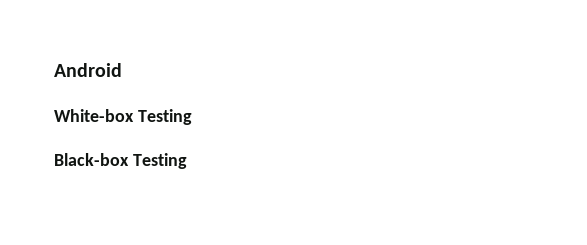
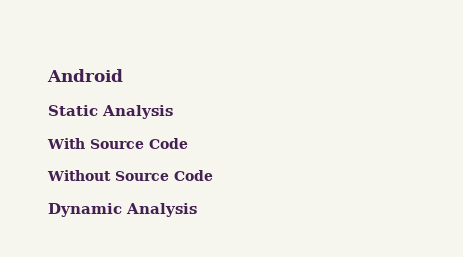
- White-box Testing
- Black-box Testing
+ Static Analysis
+ With Source Code
+ Without Source Code
+ Dynamic Analysis

